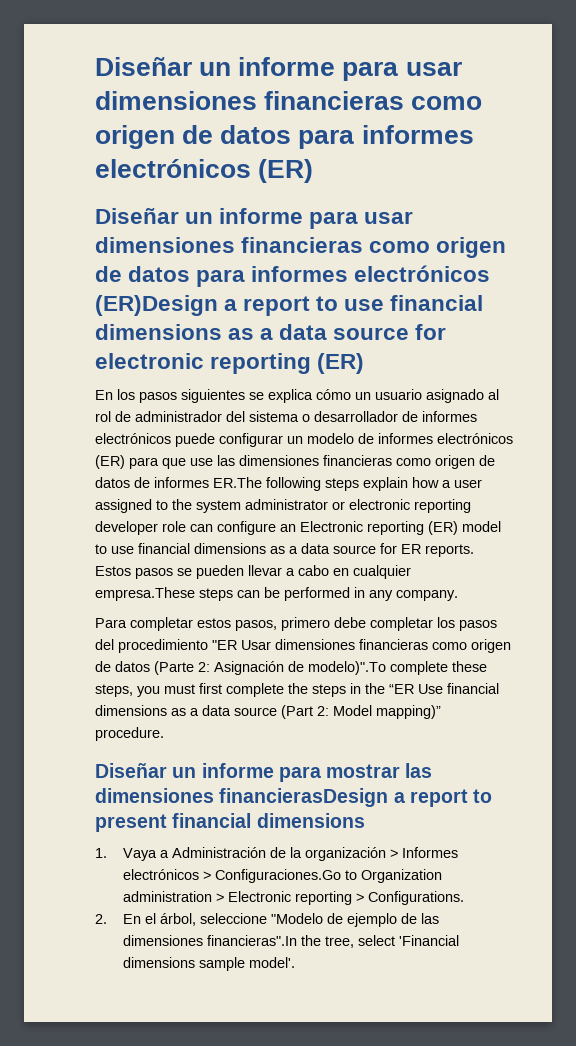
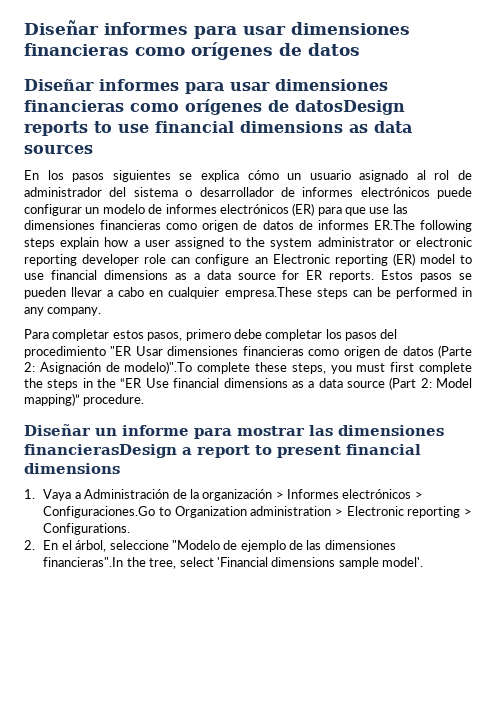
- Diseñar un informe para usar dimensiones financieras como origen de datos para informes electrónicos (ER)
- Diseñar un informe para usar dimensiones financieras como origen de datos para informes electrónicos (ER)Design a report to use financial dimensions as a data source for electronic reporting (ER)
+ Diseñar informes para usar dimensiones financieras como orígenes de datos
+ Diseñar informes para usar dimensiones financieras como orígenes de datosDesign reports to use financial dimensions as data sources

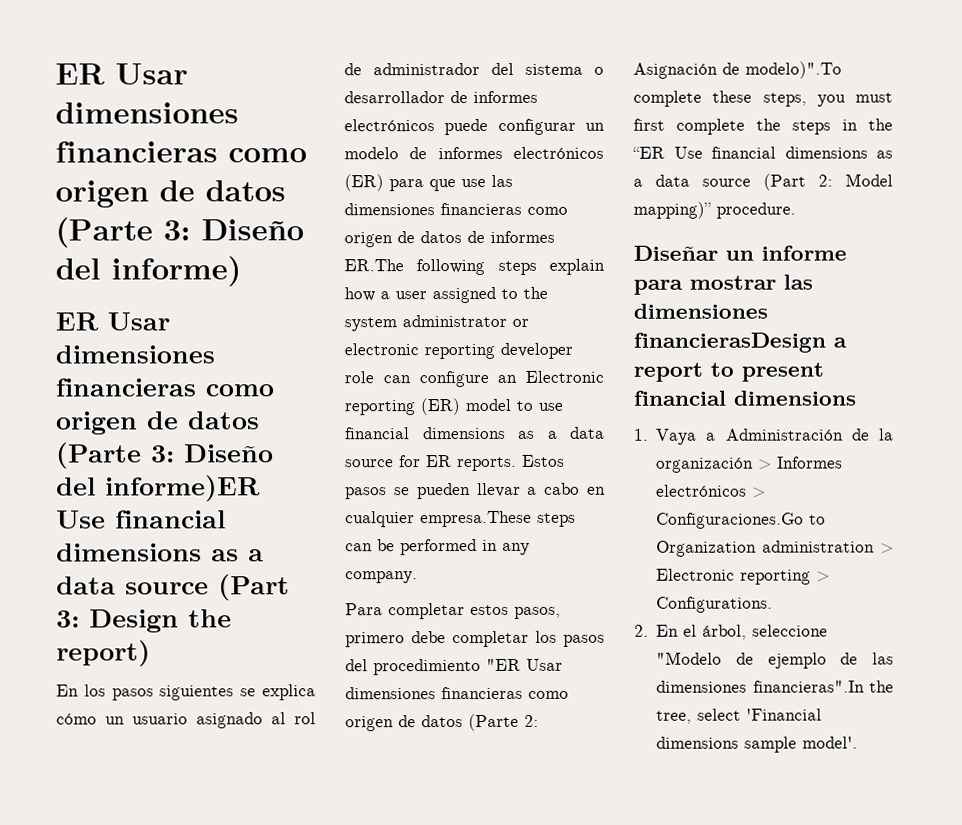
- Diseñar informes para usar dimensiones financieras como orígenes de datos
- Diseñar informes para usar dimensiones financieras como orígenes de datosDesign reports to use financial dimensions as data sources
+ ER Usar dimensiones financieras como origen de datos (Parte 3: Diseño del informe)
+ ER Usar dimensiones financieras como origen de datos (Parte 3: Diseño del informe)ER Use financial dimensions as a data source (Part 3: Design the report)

